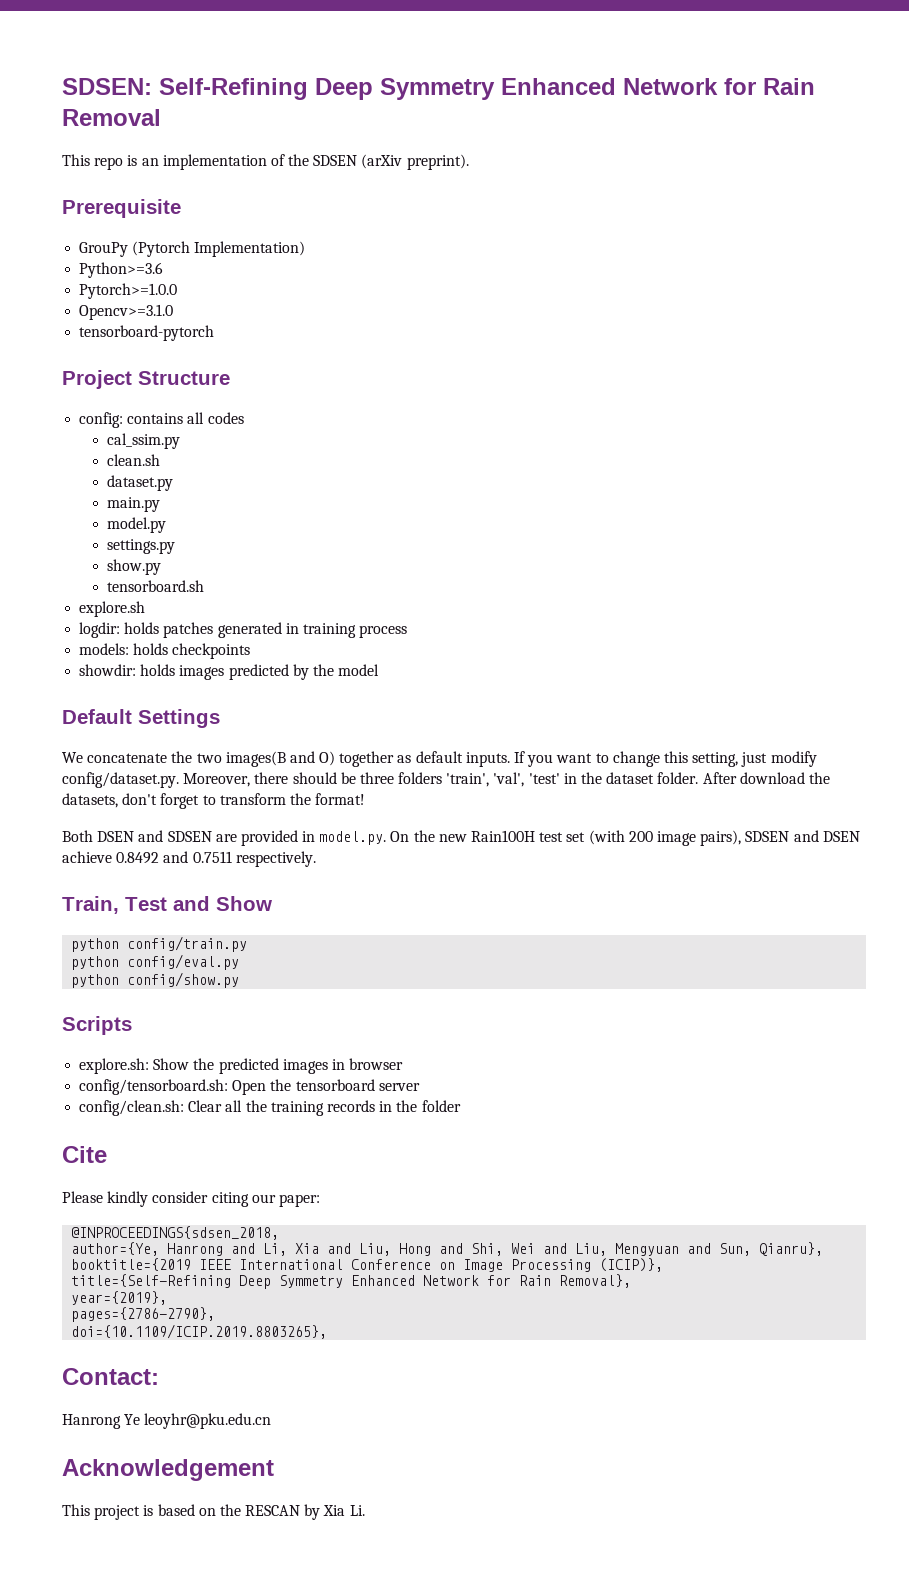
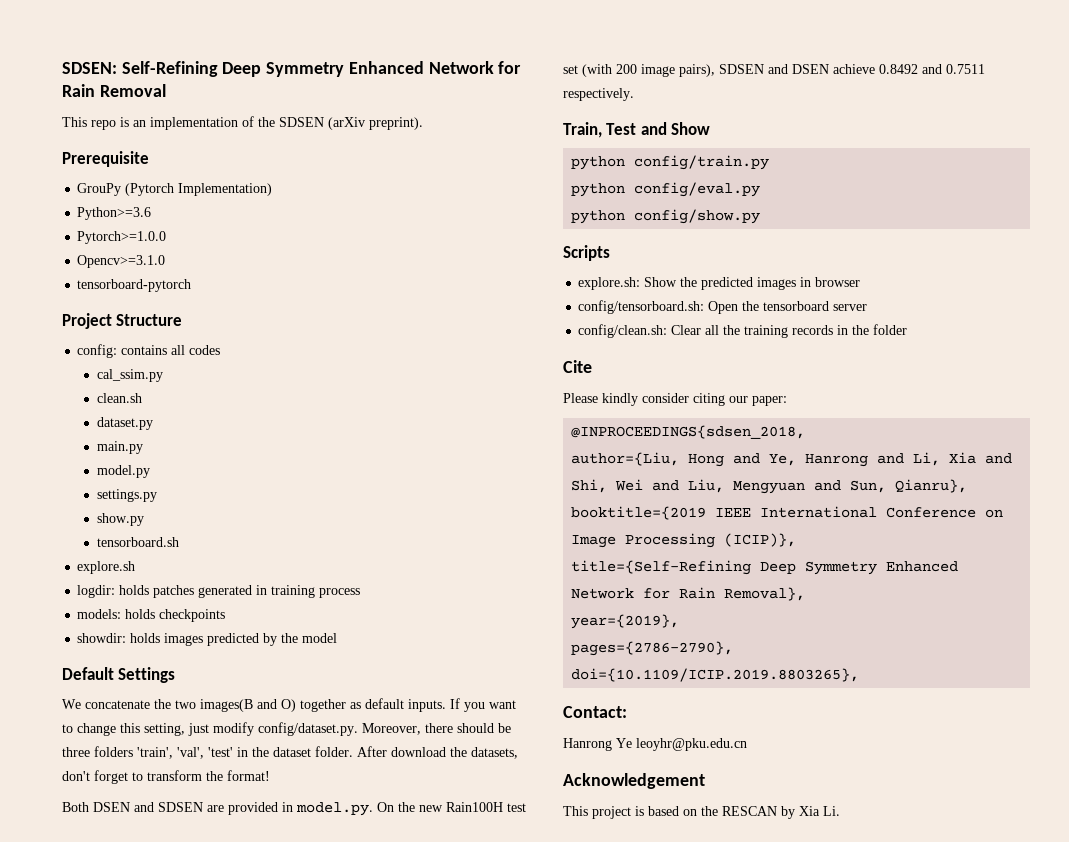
- author={Ye, Hanrong and Li, Xia and Liu, Hong and Shi, Wei and Liu, Mengyuan and Sun, Qianru},
+ author={Liu, Hong and Ye, Hanrong and Li, Xia and Shi, Wei and Liu, Mengyuan and Sun, Qianru},

